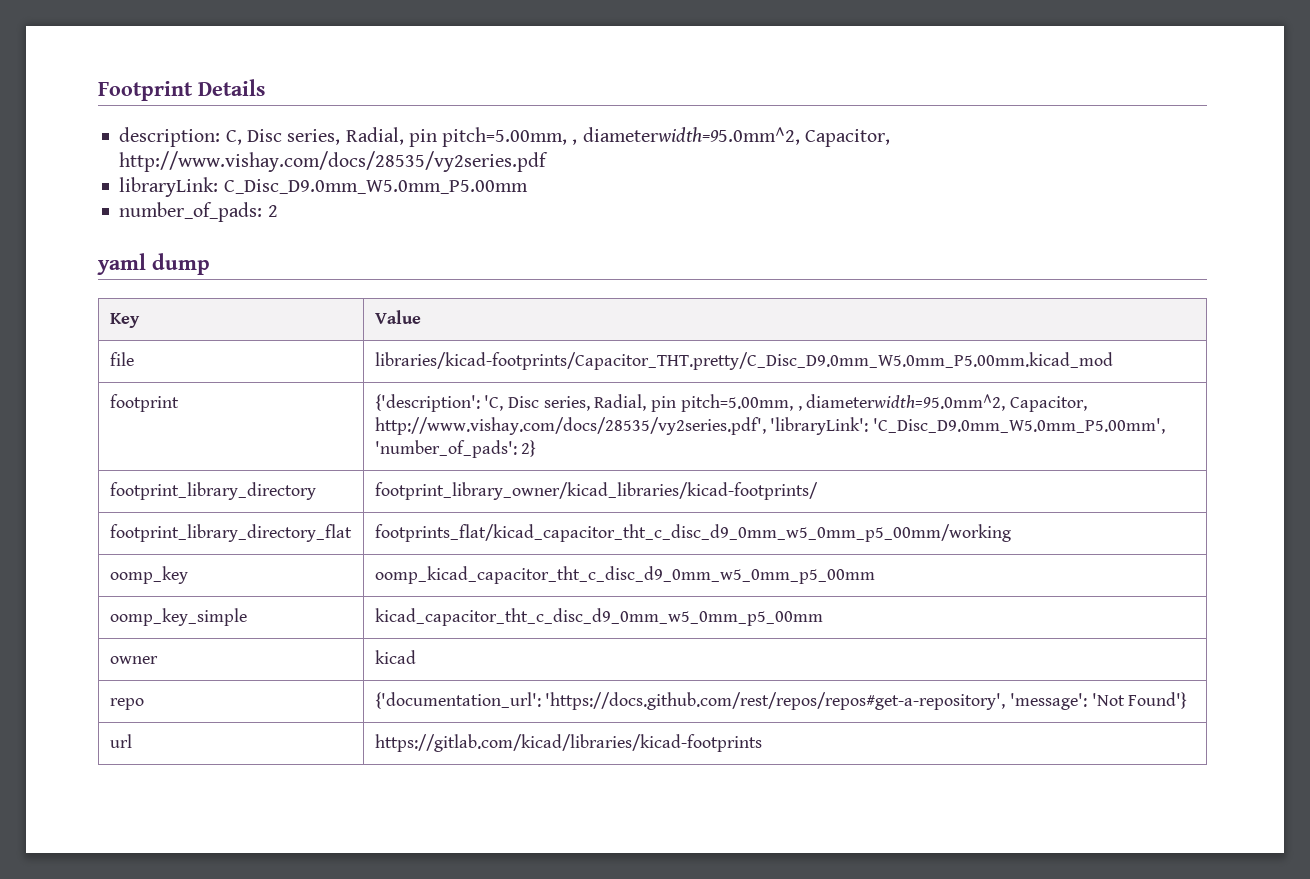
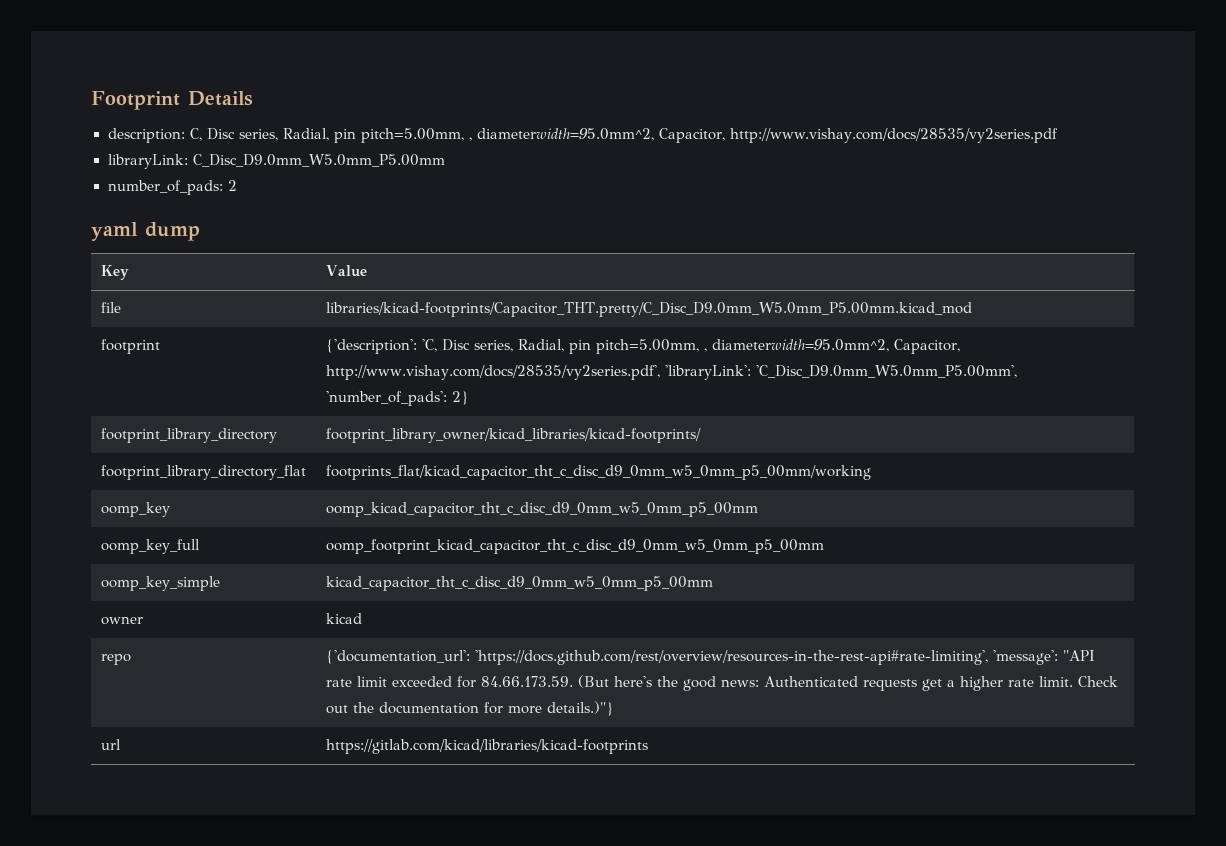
+ oomp_key_full | oomp_footprint_kicad_capacitor_tht_c_disc_d9_0mm_w5_0mm_p5_00mm
- repo | {'documentation_url': 'https://docs.github.com/rest/repos/repos#get-a-repository', 'message': 'Not Found'}
+ repo | {'documentation_url': 'https://docs.github.com/rest/overview/resources-in-the-rest-api#rate-limiting', 'message': "API rate limit exceeded for 84.66.173.59. (But here's the good news: Authenticated requests get a higher rate limit. Check out the documentation for more details.)"}

